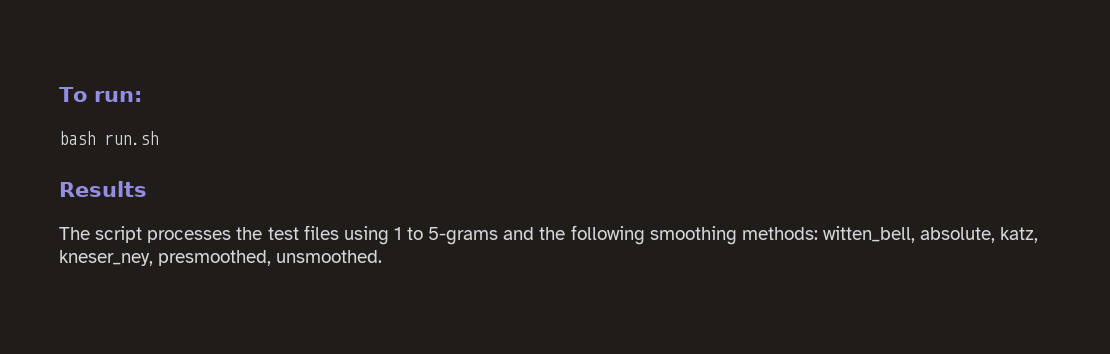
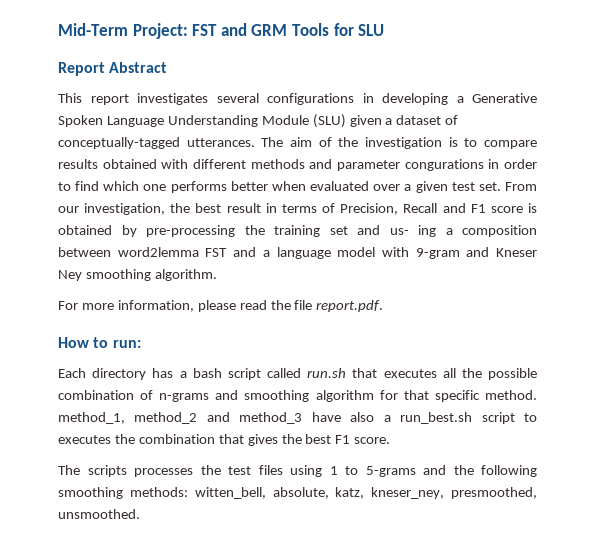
- To run:
- bash run.sh
- Results
- The script processes the test files using 1 to 5-grams and the following smoothing methods: witten_bell, absolute, katz, kneser_ney, presmoothed, unsmoothed.
+ Mid-Term Project: FST and GRM Tools for SLU
+ Report Abstract
+ This report investigates several configurations in developing a Generative Spoken Language Understanding Module (SLU) given a dataset of conceptually-tagged utterances. The aim of the investigation is to compare results obtained with different methods and parameter congurations in order to find which one performs better when evaluated over a given test set. From our investigation, the best result in terms of Precision, Recall and F1 score is obtained by pre-processing the training set and us- ing a composition between word2lemma FST and a language model with 9-gram and Kneser Ney smoothing algorithm.
+ For more information, please read the file report.pdf.
+ How to run:
+ Each directory has a bash script called run.sh that executes all the possible combination of n-grams and smoothing algorithm for that specific method. method_1, method_2 and method_3 have also a run_best.sh script to executes the combination that gives the best F1 score.
+ The scripts processes the test files using 1 to 5-grams and the following smoothing methods: witten_bell, absolute, katz, kneser_ney, presmoothed, unsmoothed.

